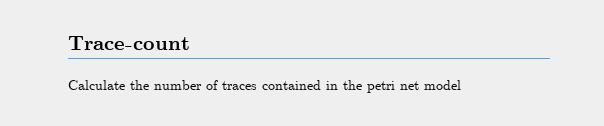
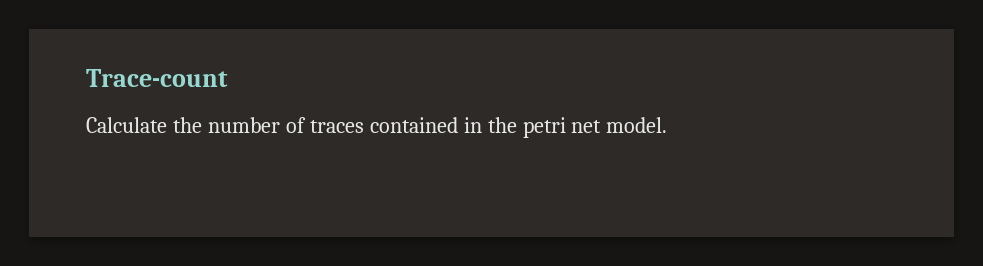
- Calculate the number of traces contained in the petri net model
+ Calculate the number of traces contained in the petri net model.

